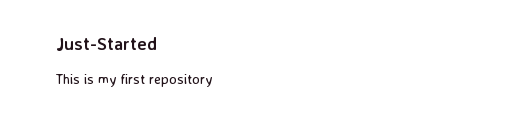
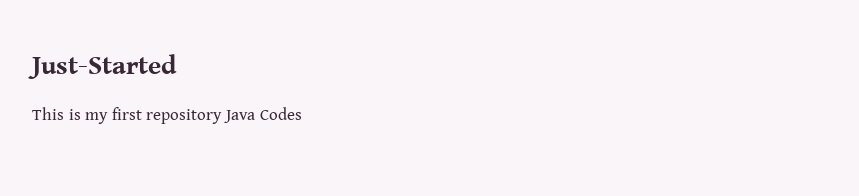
- This is my first repository
+ This is my first repository Java Codes

